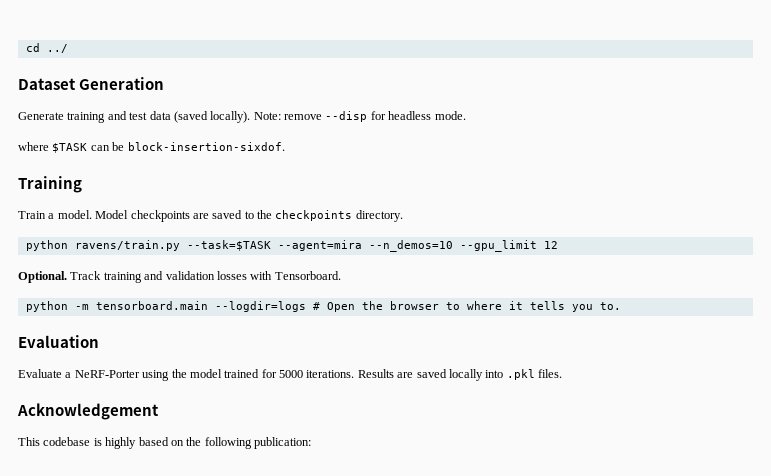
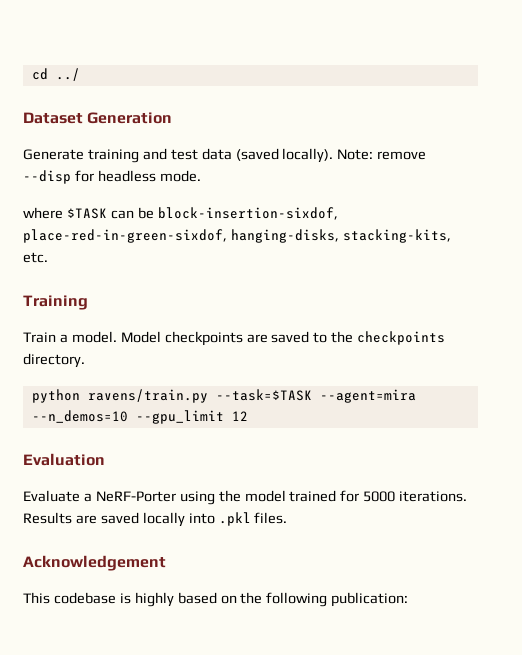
- where $TASK can be block-insertion-sixdof.
+ where $TASK can be block-insertion-sixdof, place-red-in-green-sixdof, hanging-disks, stacking-kits, etc.
- Optional. Track training and validation losses with Tensorboard.
- python -m tensorboard.main --logdir=logs # Open the browser to where it tells you to.

